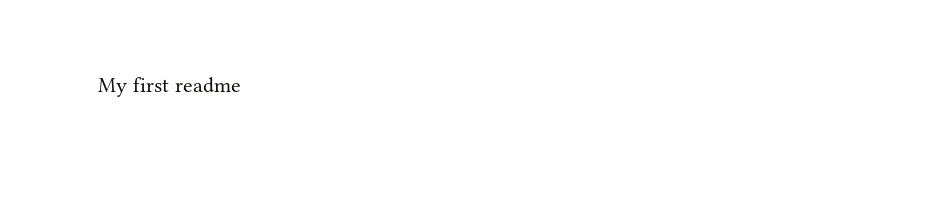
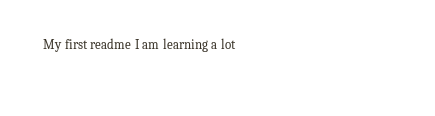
- My first readme
+ My first readme I am learning a lot

